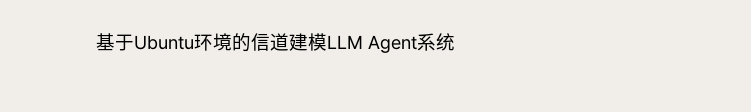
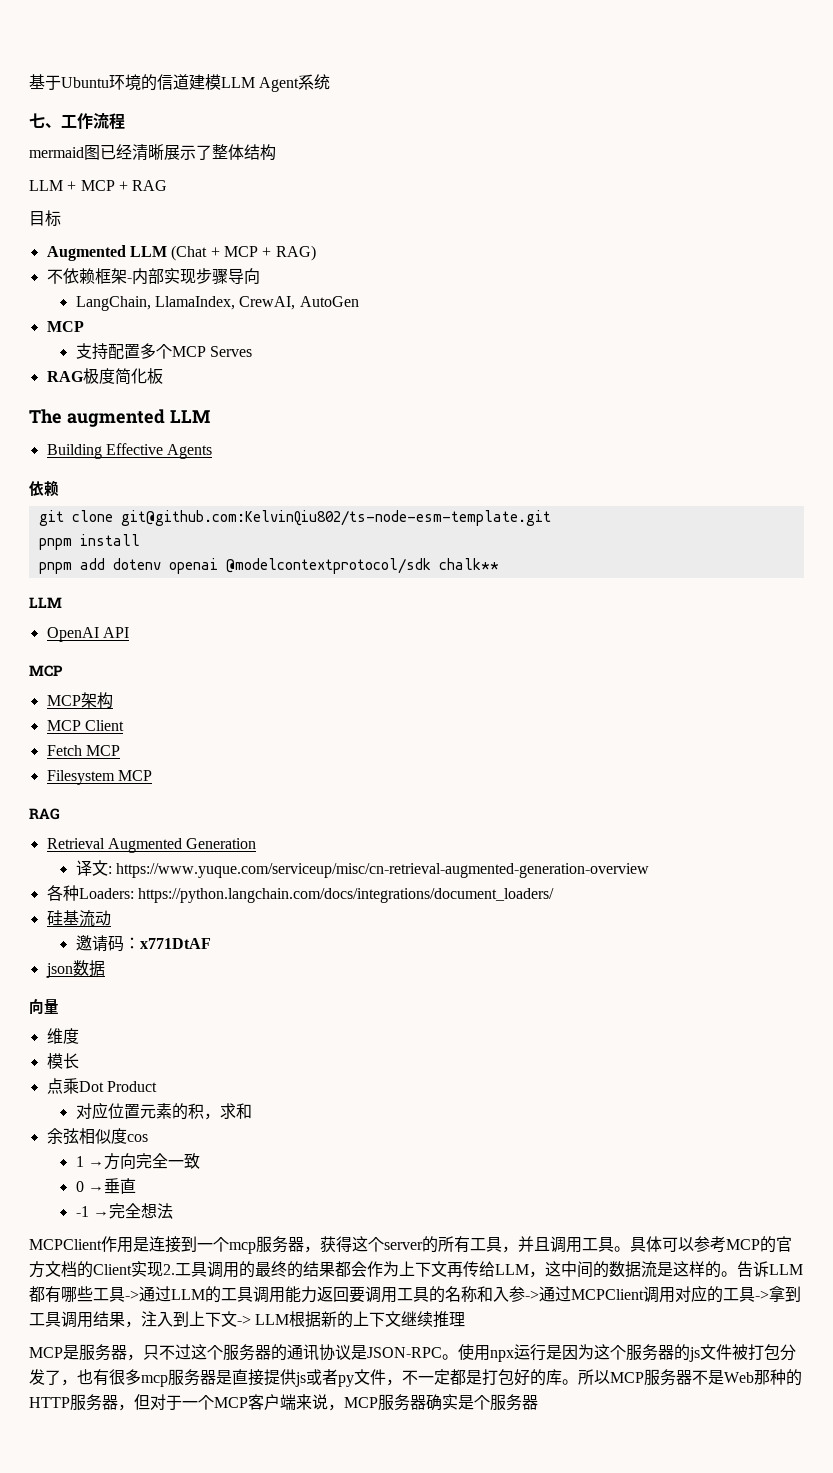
+ 七、工作流程
+ mermaid图已经清晰展示了整体结构
+ LLM + MCP + RAG
+ 目标
+ Augmented LLM (Chat + MCP + RAG)
+ 不依赖框架-内部实现步骤导向
+ LangChain, LlamaIndex, CrewAI, AutoGen
+ MCP
+ 支持配置多个MCP Serves
+ RAG极度简化板
+ The augmented LLM
+ Building Effective Agents
+ 依赖
+ git clone git@github.com:KelvinQiu802/ts-node-esm-template.git
+ pnpm install
+ pnpm add dotenv openai @modelcontextprotocol/sdk chalk**
+ LLM
+ OpenAI API
+ MCP
+ MCP架构
+ MCP Client
+ Fetch MCP
+ Filesystem MCP
+ RAG
+ Retrieval Augmented Generation
+ 译文: https://www.yuque.com/serviceup/misc/cn-retrieval-augmented-generation-overview
+ 各种Loaders: https://python.langchain.com/docs/integrations/document_loaders/
+ 硅基流动
+ 邀请码：x771DtAF
+ json数据
+ 向量
+ 维度
+ 模长
+ 点乘Dot Product
+ 对应位置元素的积，求和
+ 余弦相似度cos
+ 1 →方向完全一致
+ 0 →垂直
+ -1 →完全想法
+ MCPClient作用是连接到一个mcp服务器，获得这个server的所有工具，并且调用工具。具体可以参考MCP的官方文档的Client实现2.工具调用的最终的结果都会作为上下文再传给LLM，这中间的数据流是这样的。告诉LLM都有哪些工具->通过LLM的工具调用能力返回要调用工具的名称和入参->通过MCPClient调用对应的工具->拿到工具调用结果，注入到上下文-> LLM根据新的上下文继续推理
+ MCP是服务器，只不过这个服务器的通讯协议是JSON-RPC。使用npx运行是因为这个服务器的js文件被打包分发了，也有很多mcp服务器是直接提供js或者py文件，不一定都是打包好的库。所以MCP服务器不是Web那种的HTTP服务器，但对于一个MCP客户端来说，MCP服务器确实是个服务器

